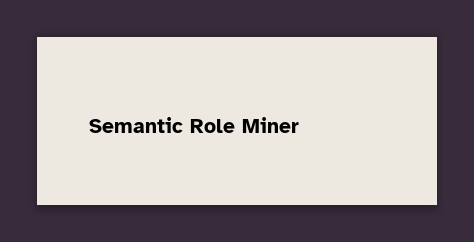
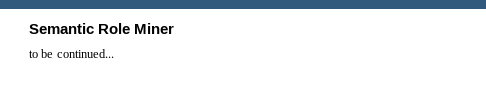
+ to be continued...

